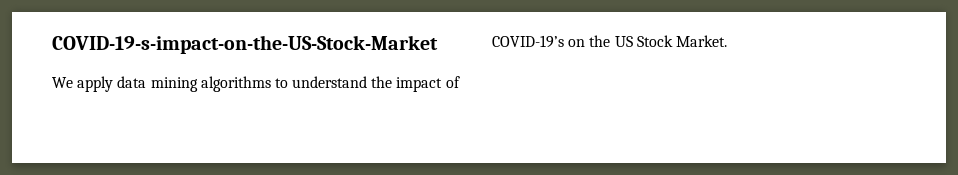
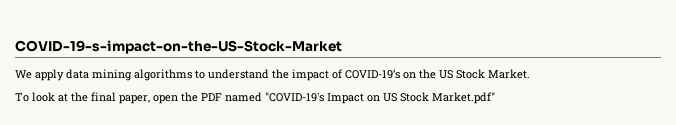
+ To look at the final paper, open the PDF named "COVID-19's Impact on US Stock Market.pdf"

